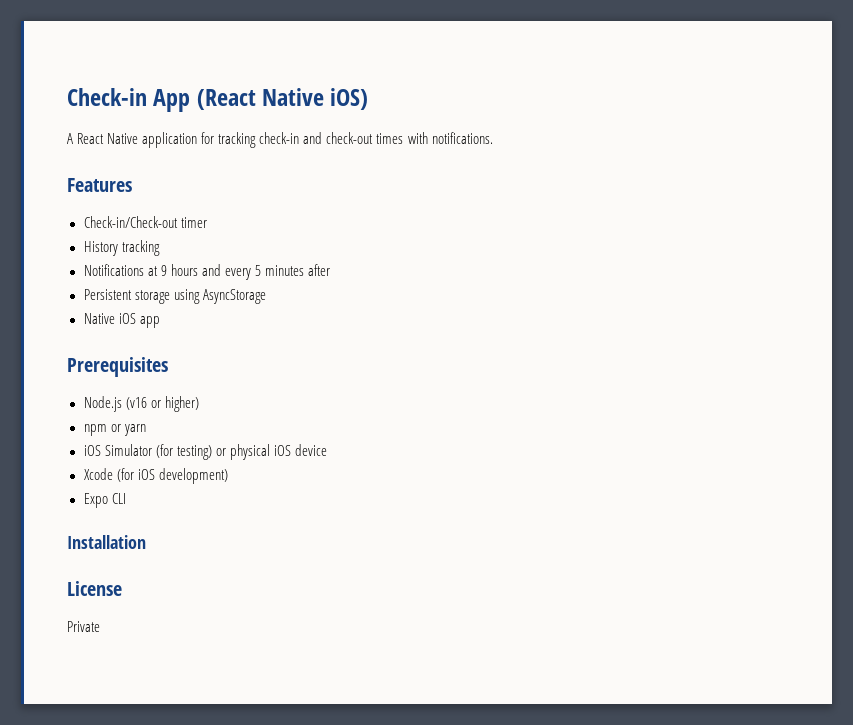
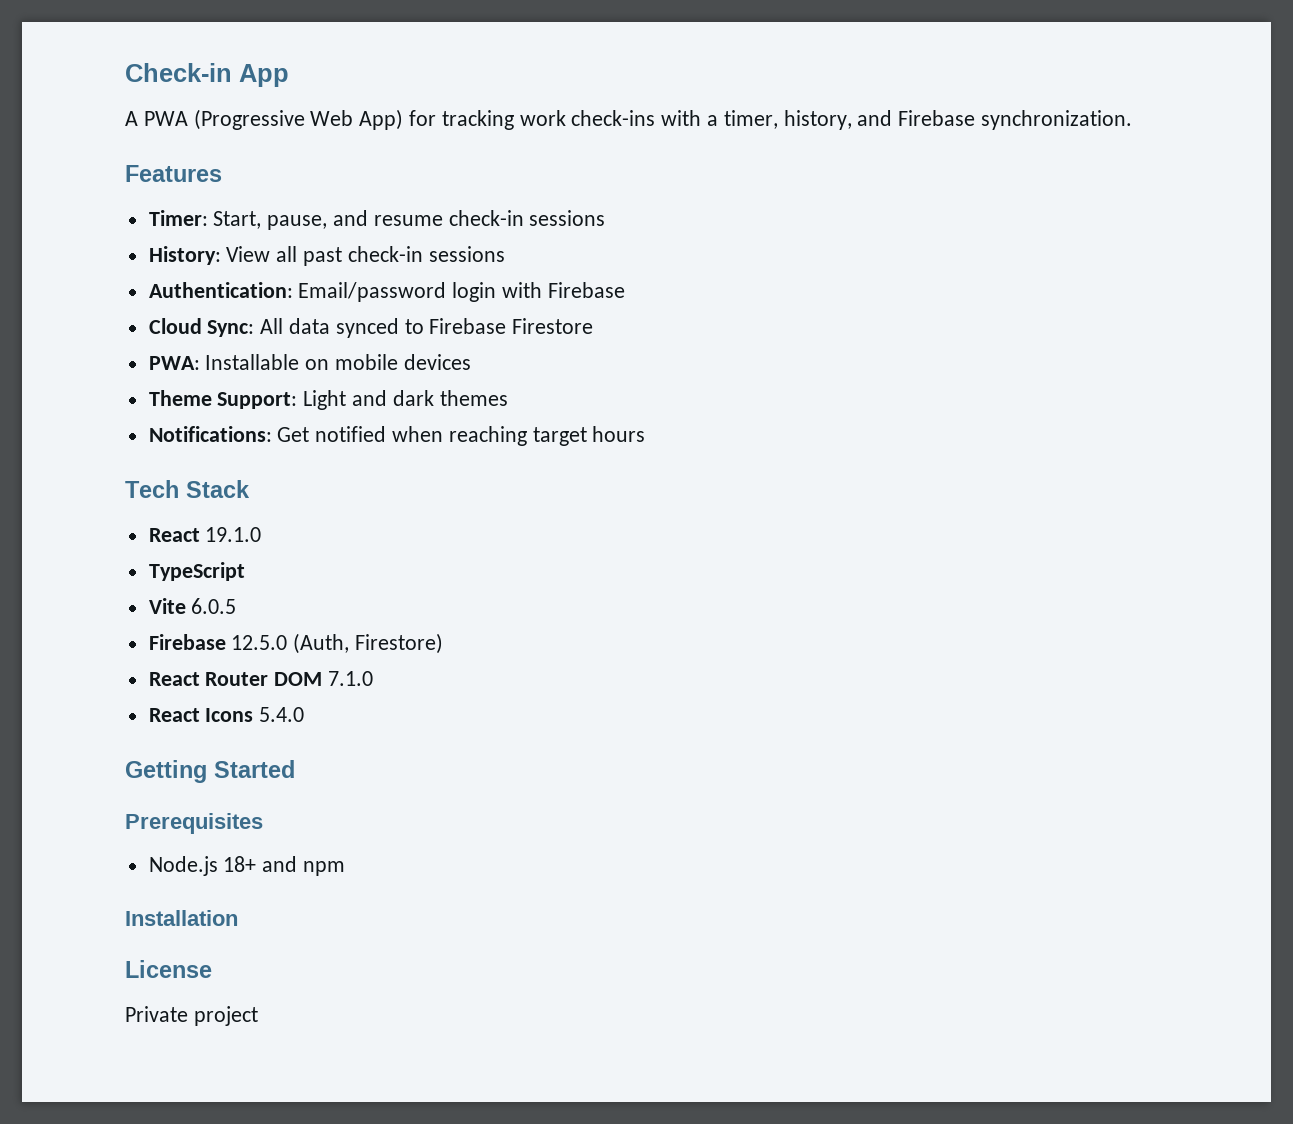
- Check-in App (React Native iOS)
- A React Native application for tracking check-in and check-out times with notifications.
+ Check-in App
+ A PWA (Progressive Web App) for tracking work check-ins with a timer, history, and Firebase synchronization.
  Features
- Check-in/Check-out timer
- History tracking
- Notifications at 9 hours and every 5 minutes after
- Persistent storage using AsyncStorage
- Native iOS app
+ Timer: Start, pause, and resume check-in sessions
+ History: View all past check-in sessions
+ Authentication: Email/password login with Firebase
+ Cloud Sync: All data synced to Firebase Firestore
+ PWA: Installable on mobile devices
+ Theme Support: Light and dark themes
+ Notifications: Get notified when reaching target hours
+ Tech Stack
+ React 19.1.0
+ TypeScript
+ Vite 6.0.5
+ Firebase 12.5.0 (Auth, Firestore)
+ React Router DOM 7.1.0
+ React Icons 5.4.0
+ Getting Started
  Prerequisites
- Node.js (v16 or higher)
- npm or yarn
- iOS Simulator (for testing) or physical iOS device
- Xcode (for iOS development)
- Expo CLI
+ Node.js 18+ and npm
- Private
+ Private project

